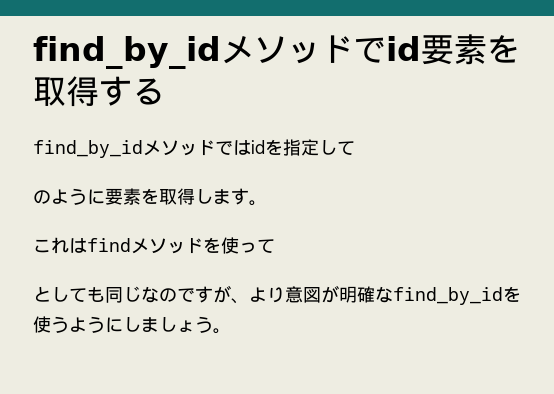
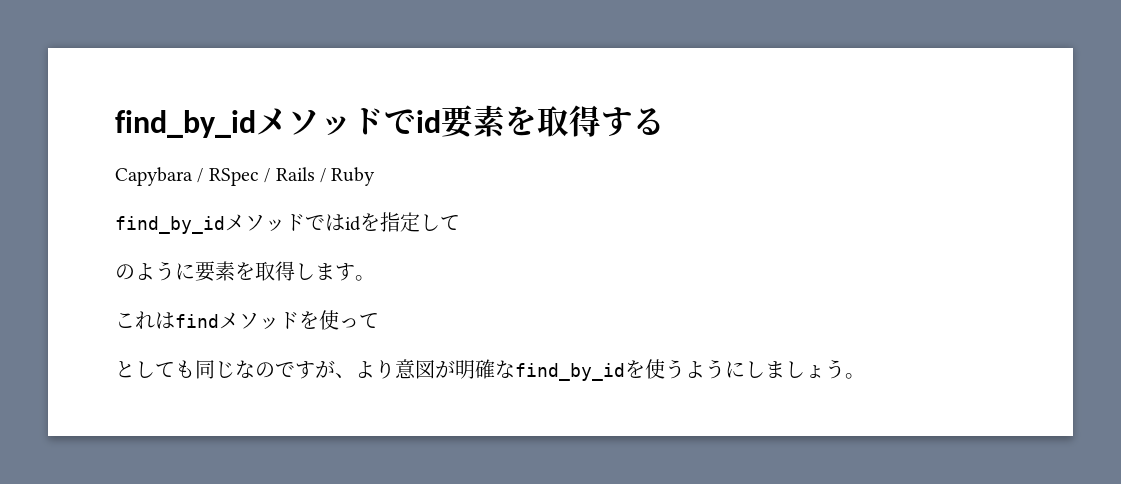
+ Capybara / RSpec / Rails / Ruby

